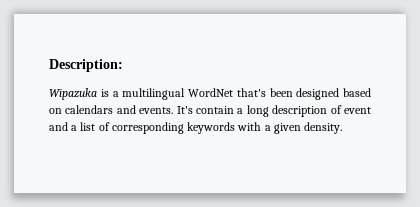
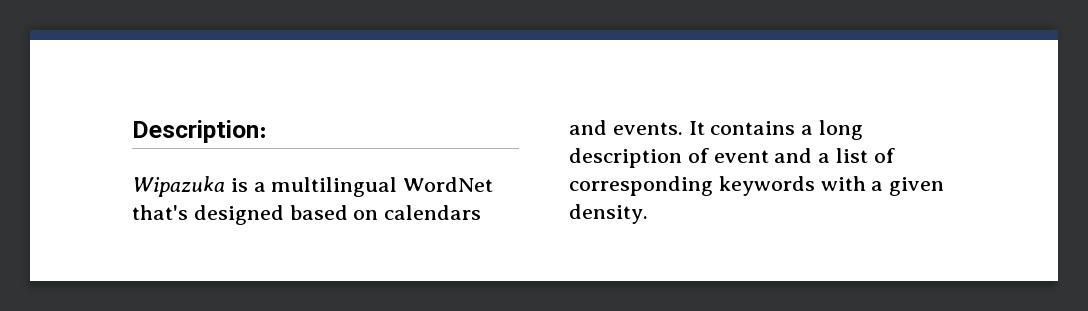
- Wipazuka is a multilingual WordNet that's been designed based on calendars and events.
+ Wipazuka is a multilingual WordNet that's designed based on calendars and events.
- It's contain a long description of event and a list of corresponding keywords with a given density.
+ It contains a long description of event and a list of corresponding keywords with a given density.

